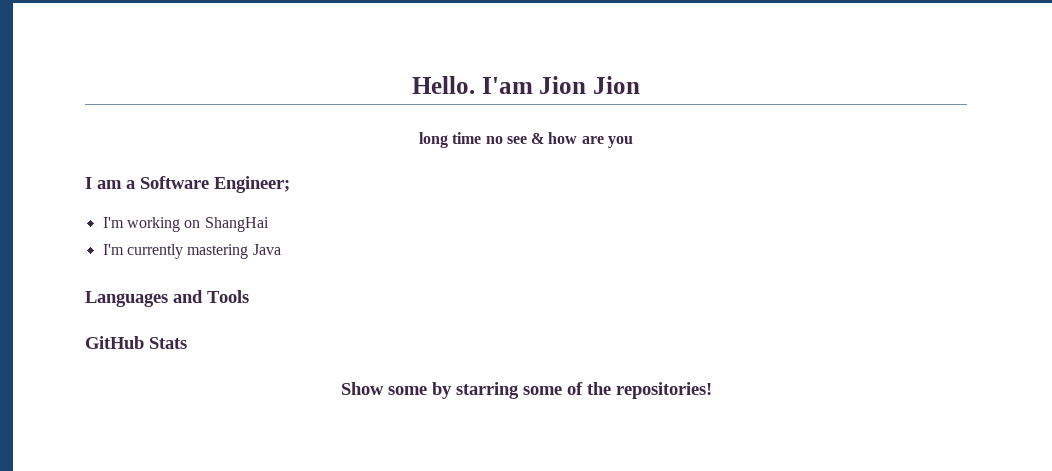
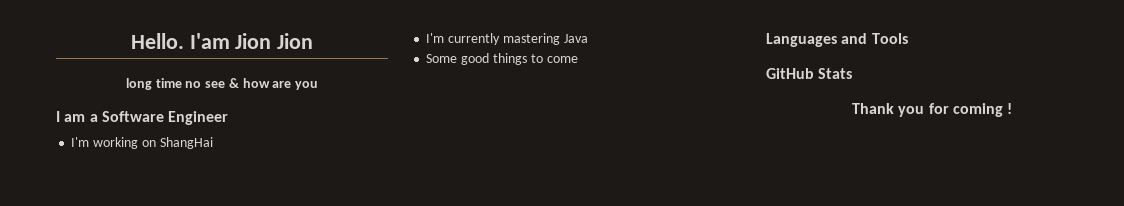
- I am a Software Engineer;
+ I am a Software Engineer
+ Some good things to come
- Show some by starring some of the repositories!
+ Thank you for coming !

